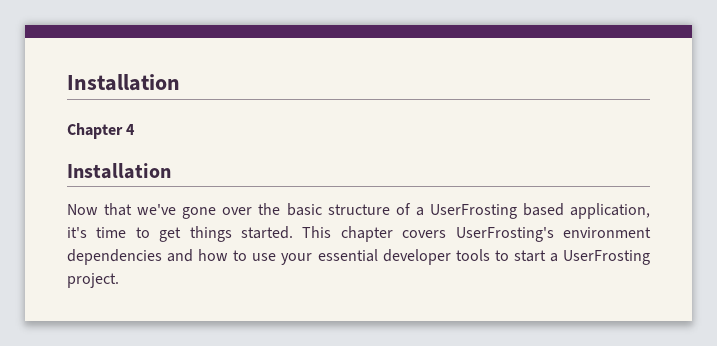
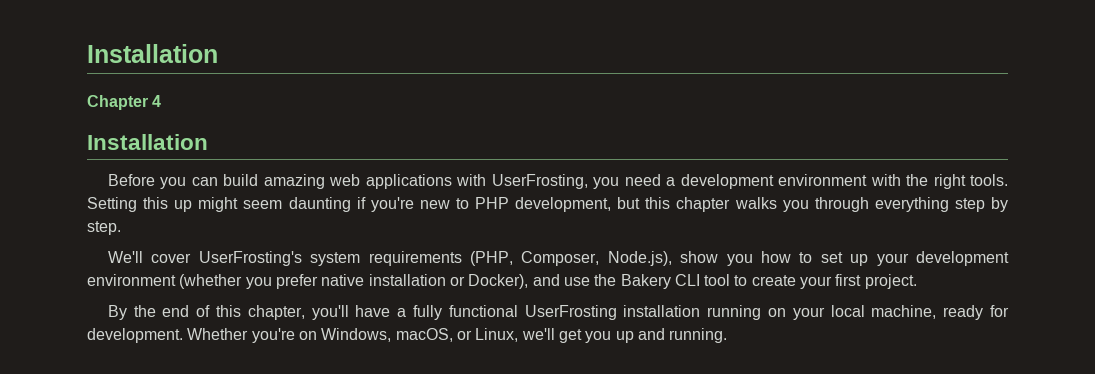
- Now that we've gone over the basic structure of a UserFrosting based application, it's time to get things started. This chapter covers UserFrosting's environment dependencies and how to use your essential developer tools to start a UserFrosting project.
+ Before you can build amazing web applications with UserFrosting, you need a development environment with the right tools. Setting this up might seem daunting if you're new to PHP development, but this chapter walks you through everything step by step.
+ We'll cover UserFrosting's system requirements (PHP, Composer, Node.js), show you how to set up your development environment (whether you prefer native installation or Docker), and use the Bakery CLI tool to create your first project.
+ By the end of this chapter, you'll have a fully functional UserFrosting installation running on your local machine, ready for development. Whether you're on Windows, macOS, or Linux, we'll get you up and running.

